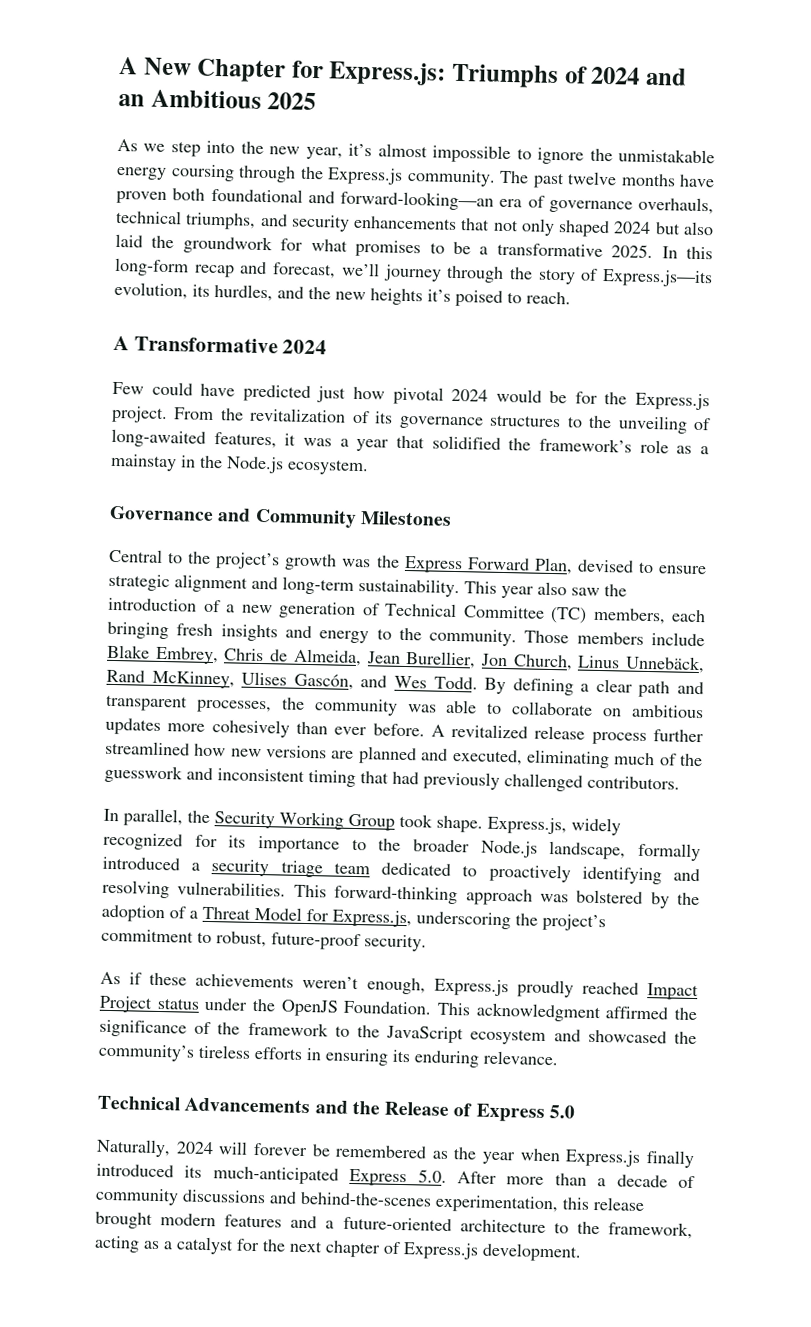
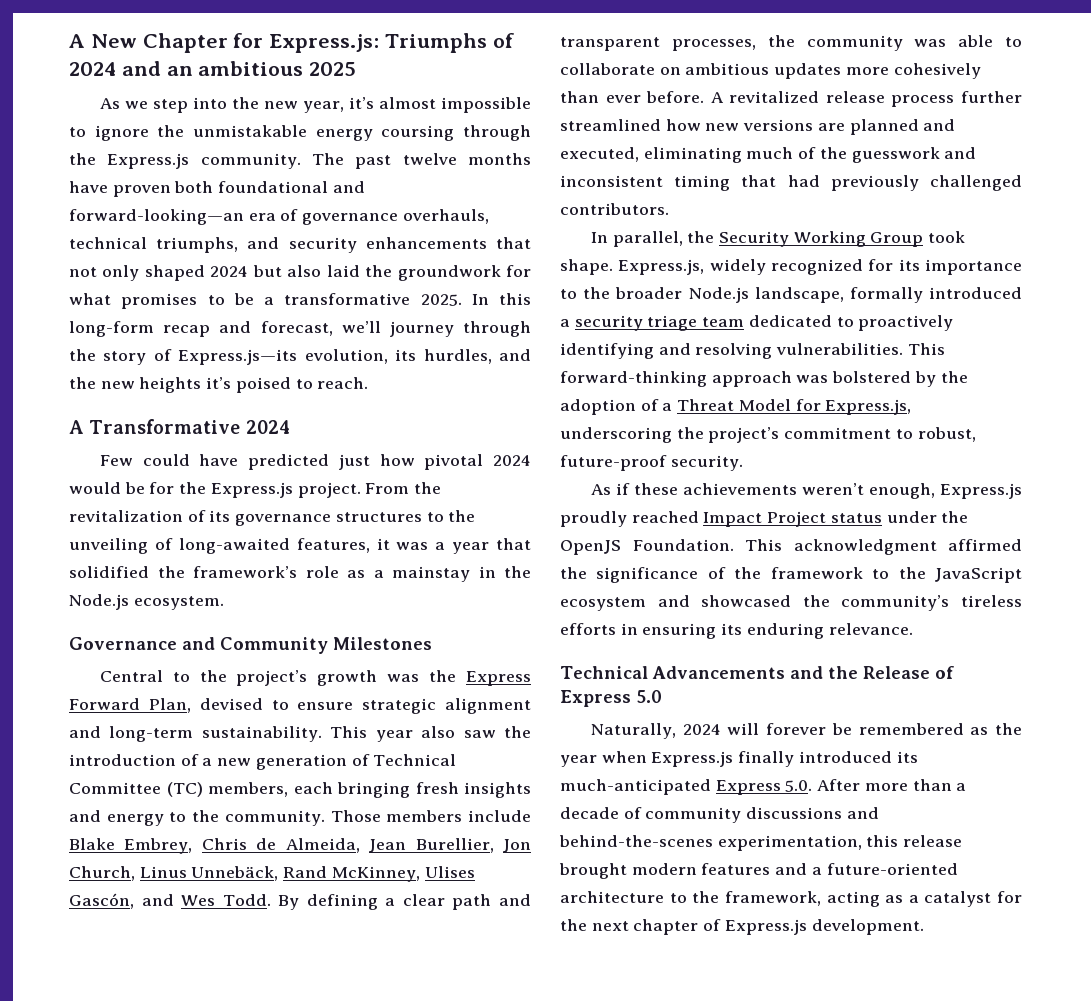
- A New Chapter for Express.js: Triumphs of 2024 and an Ambitious 2025
+ A New Chapter for Express.js: Triumphs of 2024 and an ambitious 2025

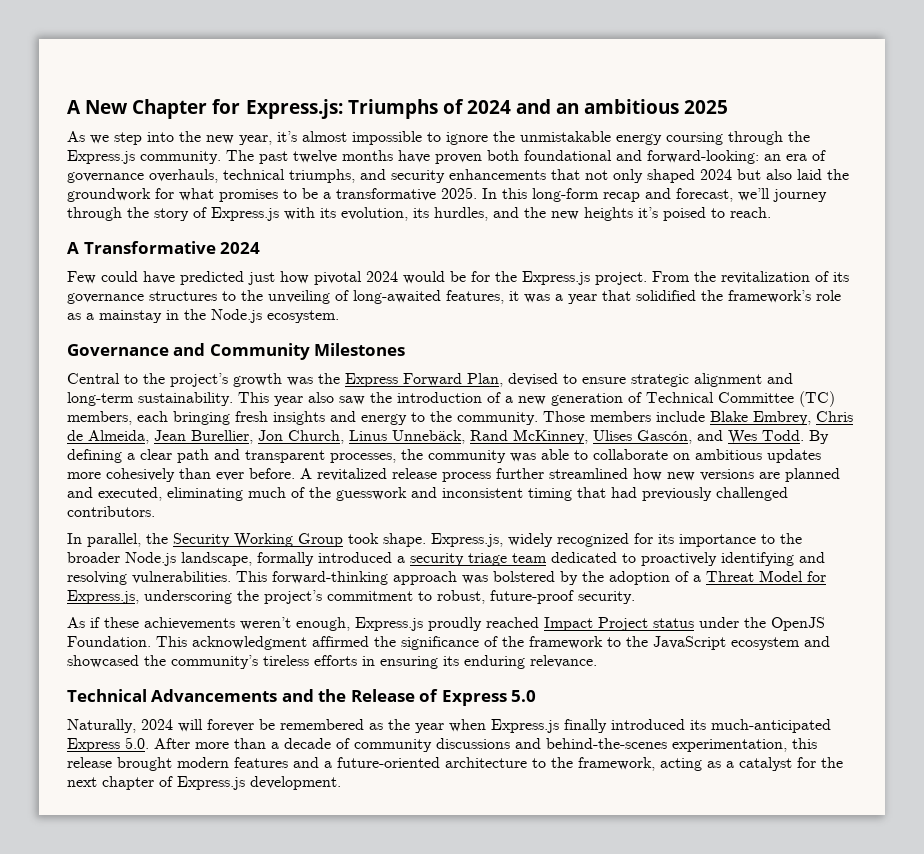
- The past twelve months have proven both foundational and forward-looking—an era of governance overhauls, technical triumphs, and security enhancements that not only shaped 2024 but also laid the groundwork for what promises to be a transformative 2025.
+ The past twelve months have proven both foundational and forward-looking: an era of governance overhauls, technical triumphs, and security enhancements that not only shaped 2024 but also laid the groundwork for what promises to be a transformative 2025.
- In this long-form recap and forecast, we’ll journey through the story of Express.js—its evolution, its hurdles, and the new heights it’s poised to reach.
+ In this long-form recap and forecast, we’ll journey through the story of Express.js with its evolution, its hurdles, and the new heights it’s poised to reach.

